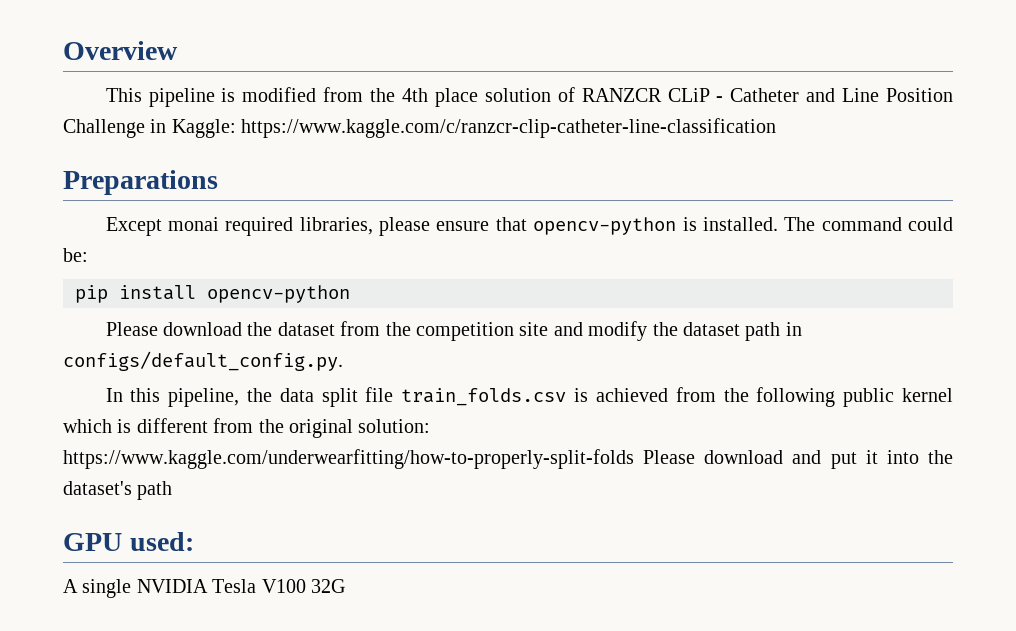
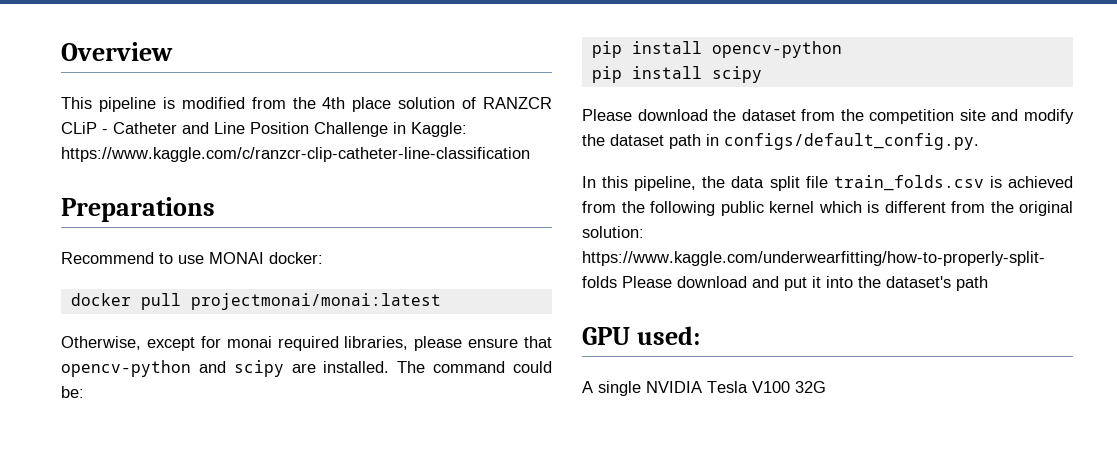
- Except monai required libraries, please ensure that opencv-python is installed.
+ Recommend to use MONAI docker:
+ docker pull projectmonai/monai:latest
+ Otherwise, except for monai required libraries, please ensure that opencv-python and scipy are installed.
+ pip install scipy

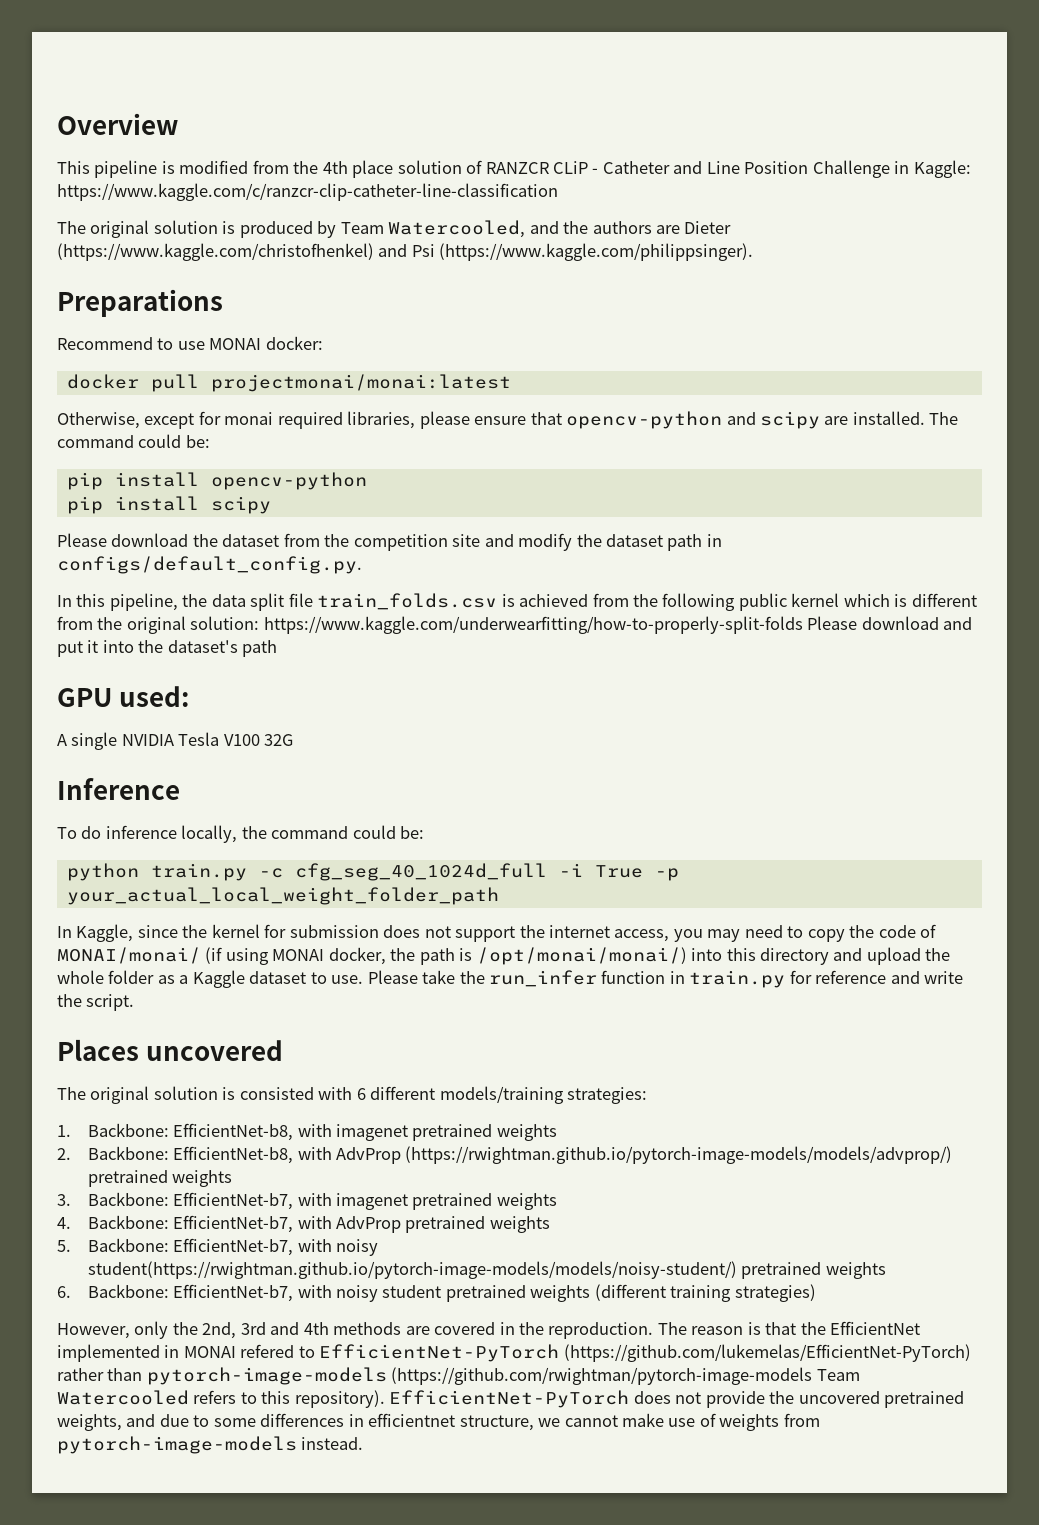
+ The original solution is produced by Team Watercooled, and the authors are Dieter (https://www.kaggle.com/christofhenkel) and Psi (https://www.kaggle.com/philippsinger).
+ Inference
+ To do inference locally, the command could be:
+ python train.py -c cfg_seg_40_1024d_full -i True -p your_actual_local_weight_folder_path
+ In Kaggle, since the kernel for submission does not support the internet access, you may need to copy the code of MONAI/monai/ (if using MONAI docker, the path is /opt/monai/monai/) into this directory and upload the whole folder as a Kaggle dataset to use. Please take the run_infer function in train.py for reference and write the script.
+ Places uncovered
+ The original solution is consisted with 6 different models/training strategies:
+ 1. Backbone: EfficientNet-b8, with imagenet pretrained weights
+ 2. Backbone: EfficientNet-b8, with AdvProp (https://rwightman.github.io/pytorch-image-models/models/advprop/) pretrained weights
+ 3. Backbone: EfficientNet-b7, with imagenet pretrained weights
+ 4. Backbone: EfficientNet-b7, with AdvProp pretrained weights
+ 5. Backbone: EfficientNet-b7, with noisy student(https://rwightman.github.io/pytorch-image-models/models/noisy-student/) pretrained weights
+ 6. Backbone: EfficientNet-b7, with noisy student pretrained weights (different training strategies)
+ However, only the 2nd, 3rd and 4th methods are covered in the reproduction. The reason is that the EfficientNet implemented in MONAI refered to EfficientNet-PyTorch (https://github.com/lukemelas/EfficientNet-PyTorch) rather than pytorch-image-models (https://github.com/rwightman/pytorch-image-models Team Watercooled refers to this repository). EfficientNet-PyTorch does not provide the uncovered pretrained weights, and due to some differences in efficientnet structure, we cannot make use of weights from pytorch-image-models instead.

